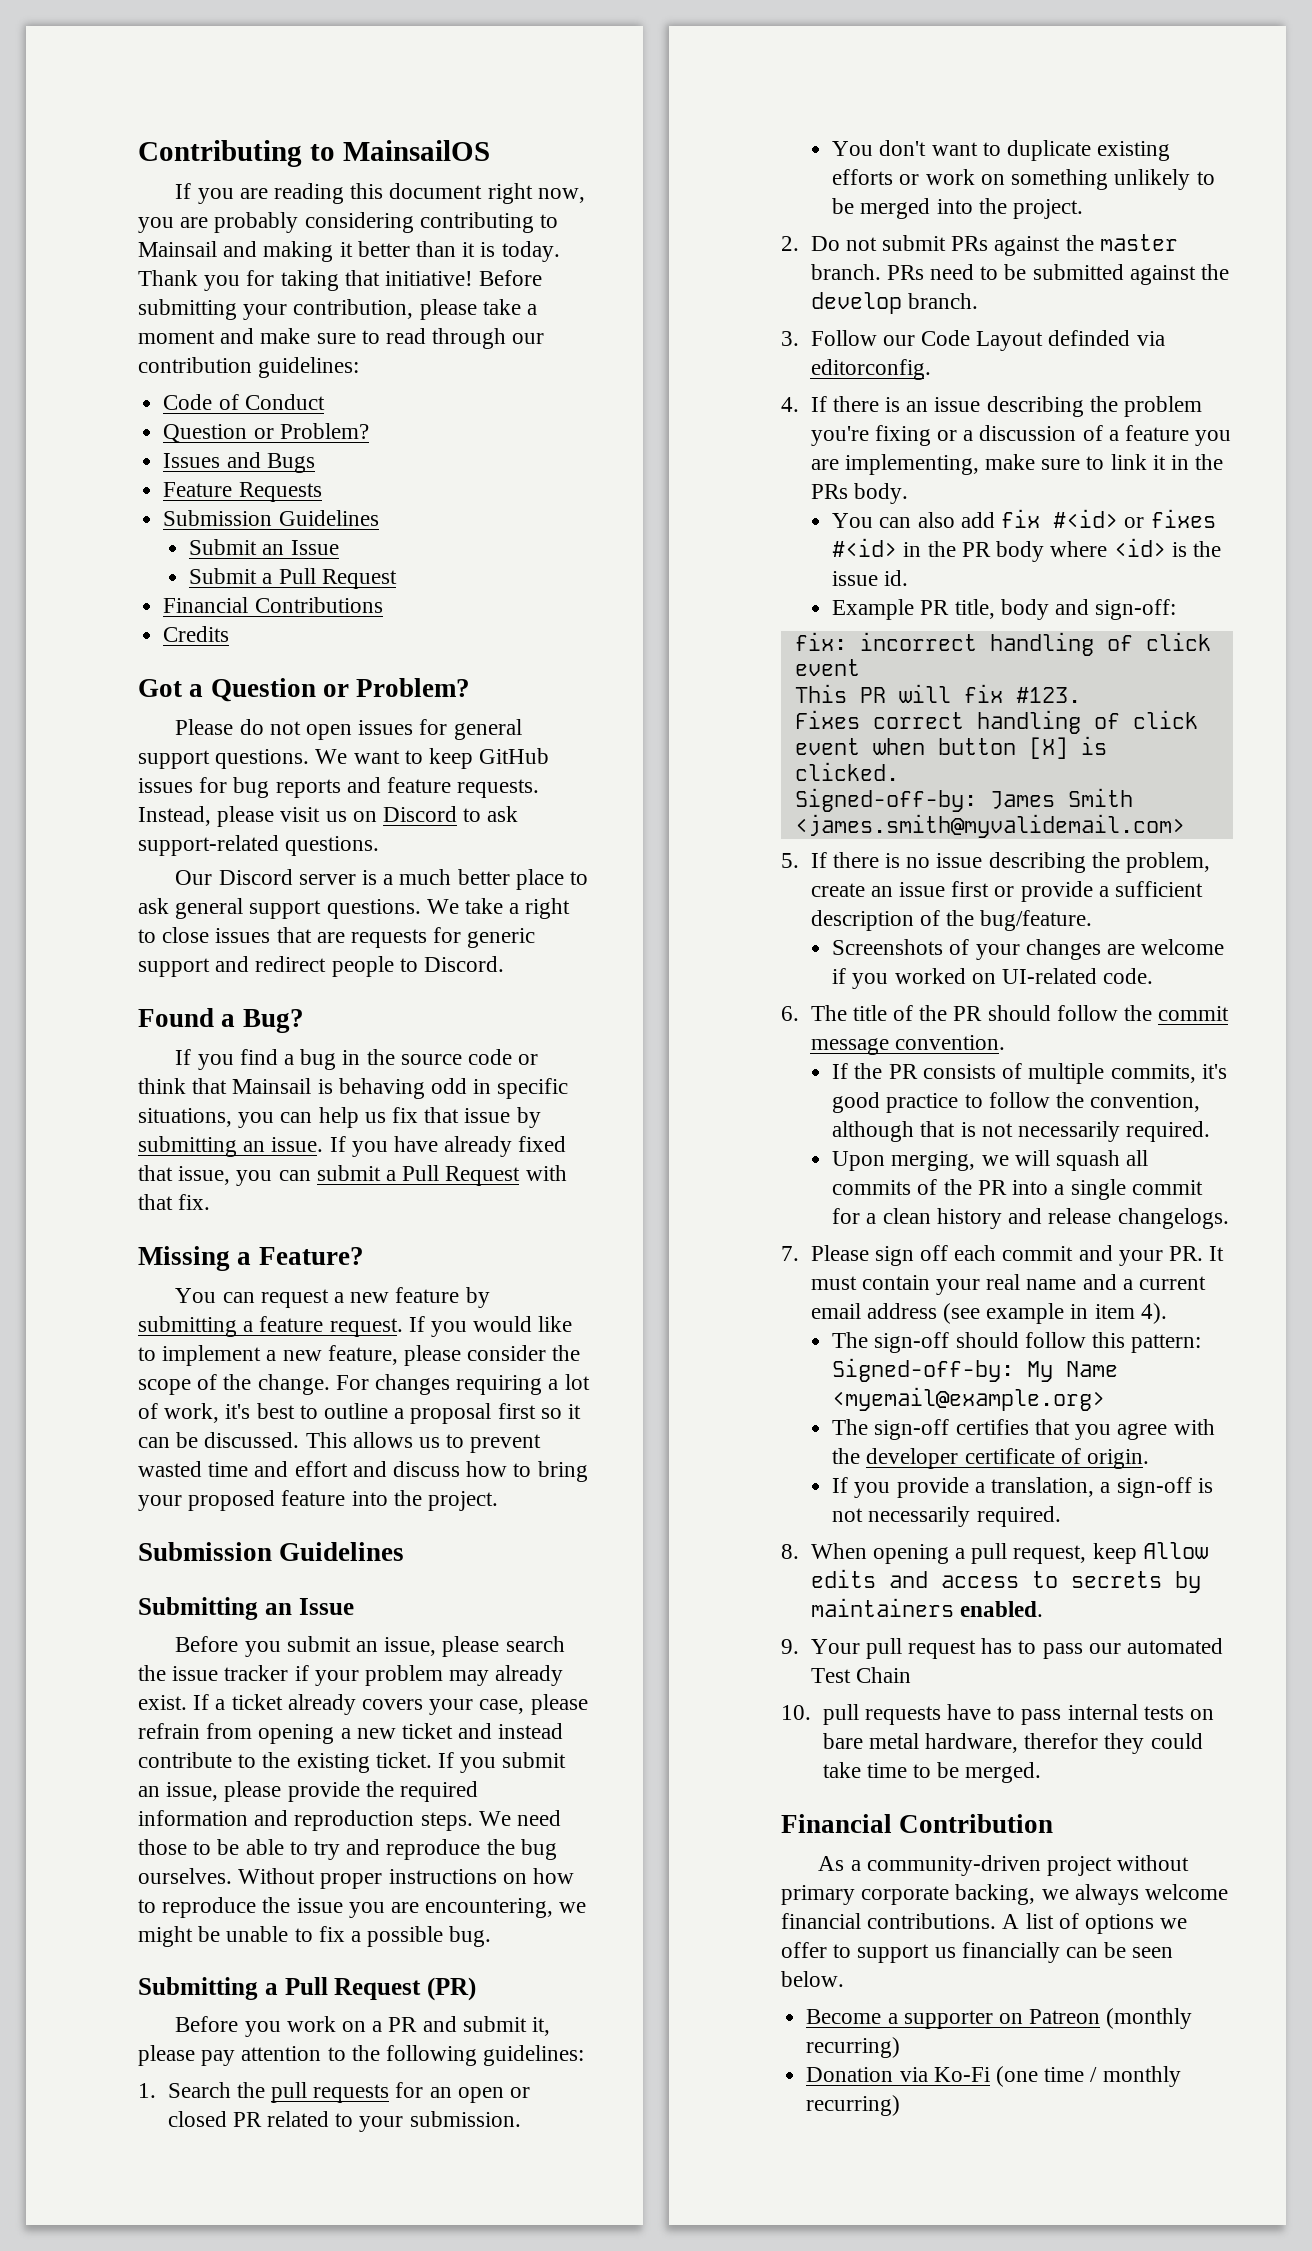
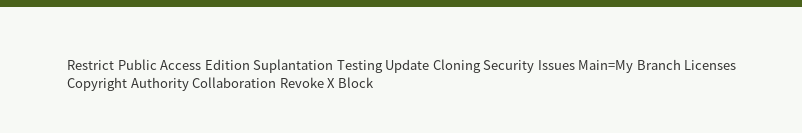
- Contributing to MainsailOS
- If you are reading this document right now, you are probably considering contributing to Mainsail and making it better than it is today. Thank you for taking that initiative! Before submitting your contribution, please take a moment and make sure to read through our contribution guidelines:
- Code of Conduct
- Question or Problem?
- Issues and Bugs
- Feature Requests
- Submission Guidelines
- Submit an Issue
- Submit a Pull Request
- Financial Contributions
- Credits
- Got a Question or Problem?
- Please do not open issues for general support questions. We want to keep GitHub issues for bug reports and feature requests. Instead, please visit us on Discord to ask support-related questions.
- Our Discord server is a much better place to ask general support questions. We take a right to close issues that are requests for generic support and redirect people to Discord.
- Found a Bug?
- If you find a bug in the source code or think that Mainsail is behaving odd in specific situations, you can help us fix that issue by submitting an issue. If you have already fixed that issue, you can submit a Pull Request with that fix.
- Missing a Feature?
- You can request a new feature by submitting a feature request. If you would like to implement a new feature, please consider the scope of the change. For changes requiring a lot of work, it's best to outline a proposal first so it can be discussed. This allows us to prevent wasted time and effort and discuss how to bring your proposed feature into the project.
- Submission Guidelines
- Submitting an Issue
- Before you submit an issue, please search the issue tracker if your problem may already exist. If a ticket already covers your case, please refrain from opening a new ticket and instead contribute to the existing ticket. If you submit an issue, please provide the required information and reproduction steps. We need those to be able to try and reproduce the bug ourselves. Without proper instructions on how to reproduce the issue you are encountering, we might be unable to fix a possible bug.
- Submitting a Pull Request (PR)
- Before you work on a PR and submit it, please pay attention to the following guidelines:
- 1. Search the pull requests for an open or closed PR related to your submission.
- You don't want to duplicate existing efforts or work on something unlikely to be merged into the project.
- 2. Do not submit PRs against the master branch. PRs need to be submitted against the develop branch.
- 3. Follow our Code Layout definded via editorconfig.
- 4. If there is an issue describing the problem you're fixing or a discussion of a feature you are implementing, make sure to link it in the PRs body.
- You can also add fix #<id> or fixes #<id> in the PR body where <id> is the issue id.
- Example PR title, body and sign-off:
- fix: incorrect handling of click event
- This PR will fix #123.
- Fixes correct handling of click event when button [X] is clicked.
- Signed-off-by: James Smith <james.smith@myvalidemail.com>
- 5. If there is no issue describing the problem, create an issue first or provide a sufficient description of the bug/feature.
- Screenshots of your changes are welcome if you worked on UI-related code.
- 6. The title of the PR should follow the commit message convention.
- If the PR consists of multiple commits, it's good practice to follow the convention, although that is not necessarily required.
- Upon merging, we will squash all commits of the PR into a single commit for a clean history and release changelogs.
- 7. Please sign off each commit and your PR. It must contain your real name and a current email address (see example in item 4).
- The sign-off should follow this pattern: Signed-off-by: My Name <myemail@example.org>
- The sign-off certifies that you agree with the developer certificate of origin.
- If you provide a translation, a sign-off is not necessarily required.
- 8. When opening a pull request, keep Allow edits and access to secrets by maintainers enabled.
- 9. Your pull request has to pass our automated Test Chain
- 10. pull requests have to pass internal tests on bare metal hardware, therefor they could take time to be merged.
- Financial Contribution
- As a community-driven project without primary corporate backing, we always welcome financial contributions. A list of options we offer to support us financially can be seen below.
- Become a supporter on Patreon (monthly recurring)
- Donation via Ko-Fi (one time / monthly recurring)
+ Restrict Public Access Edition Suplantation Testing Update Cloning Security Issues Main=My Branch Licenses Copyright Authority Collaboration Revoke X Block

